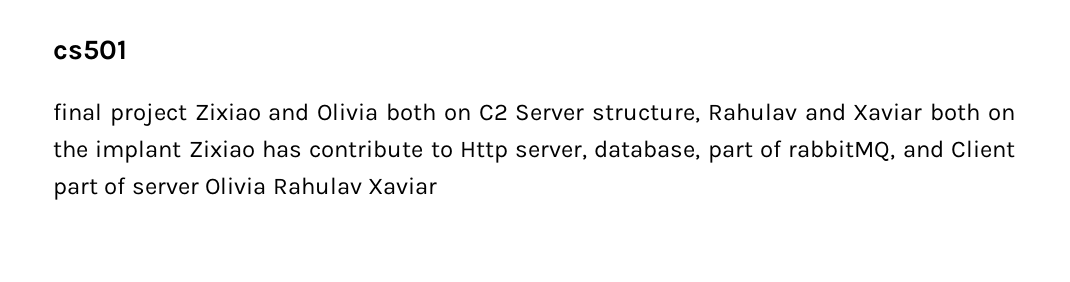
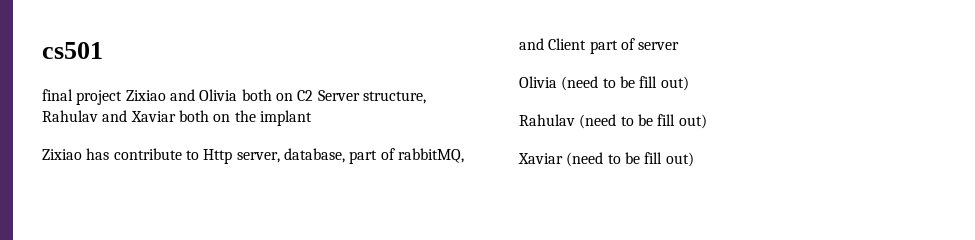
- final project Zixiao and Olivia both on C2 Server structure, Rahulav and Xaviar both on the implant Zixiao has contribute to Http server, database, part of rabbitMQ, and Client part of server Olivia Rahulav Xaviar
+ final project Zixiao and Olivia both on C2 Server structure, Rahulav and Xaviar both on the implant
+ Zixiao has contribute to Http server, database, part of rabbitMQ, and Client part of server
+ Olivia (need to be fill out)
+ Rahulav (need to be fill out)
+ Xaviar (need to be fill out)

